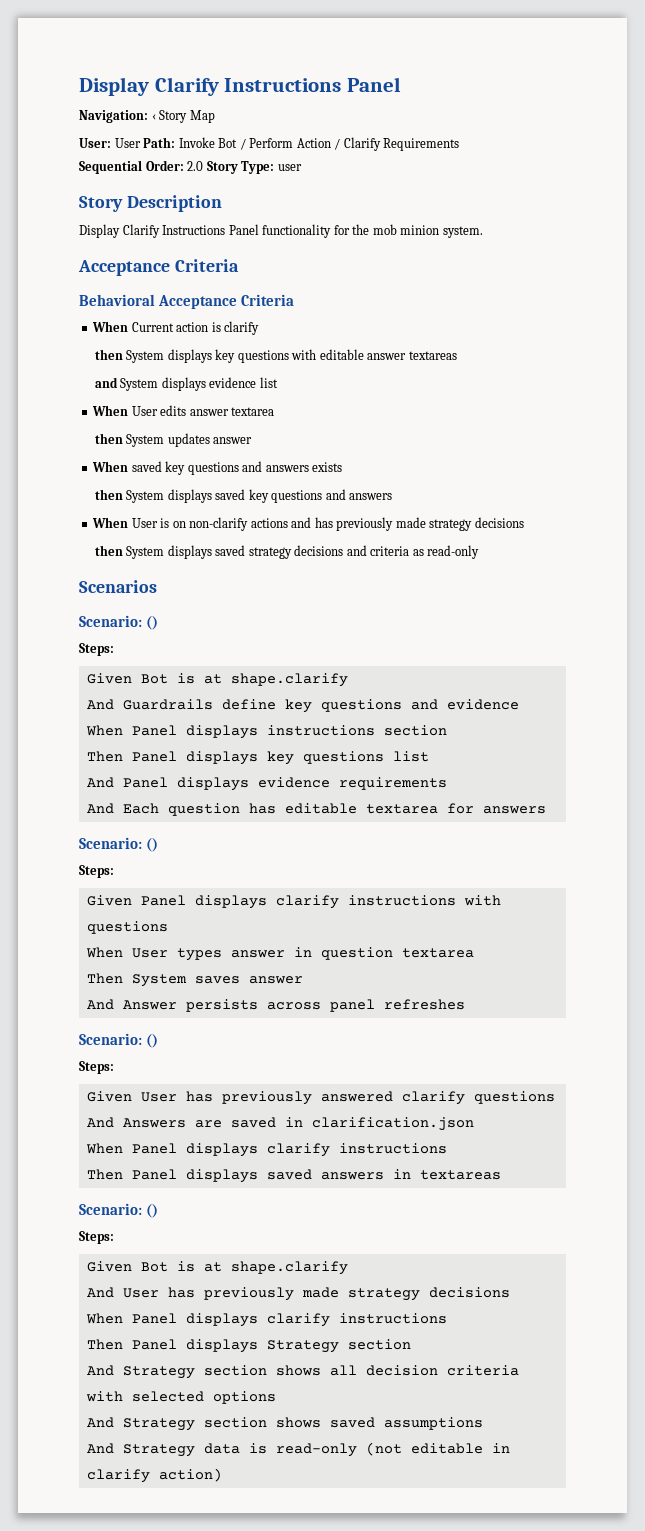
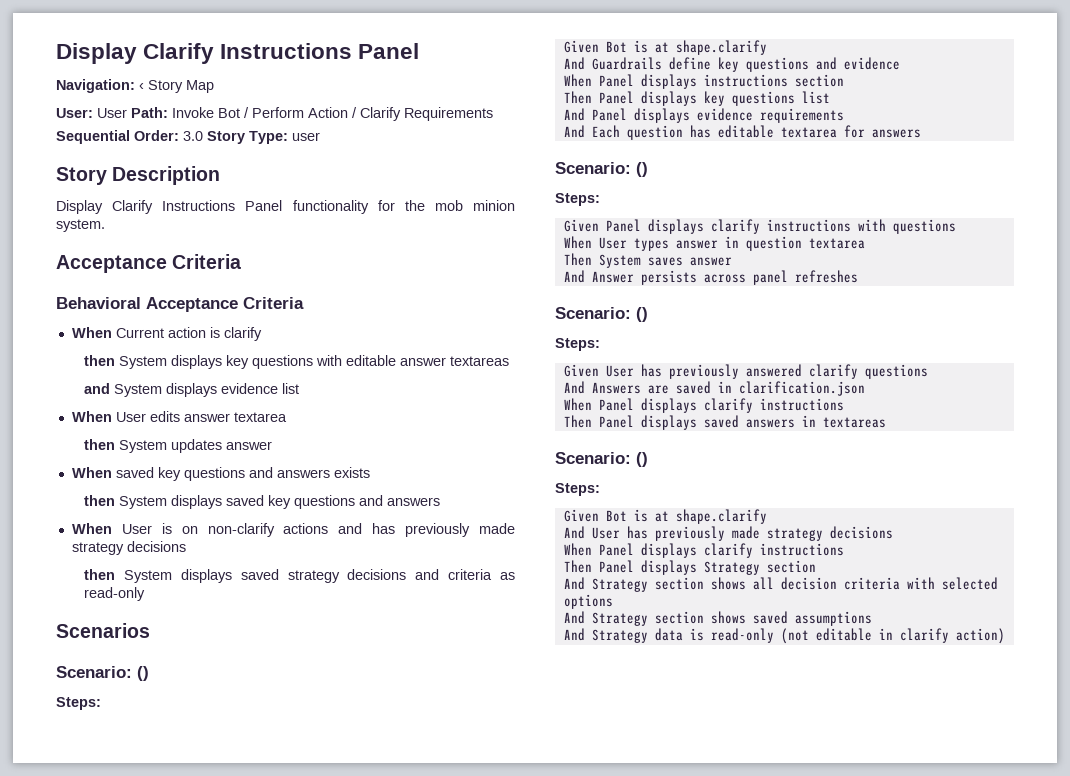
- Sequential Order: 2.0 Story Type: user
+ Sequential Order: 3.0 Story Type: user

